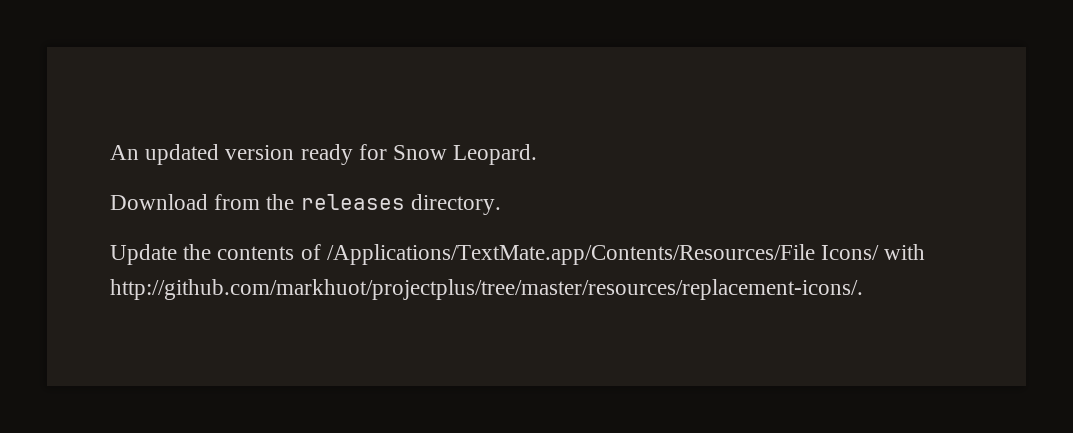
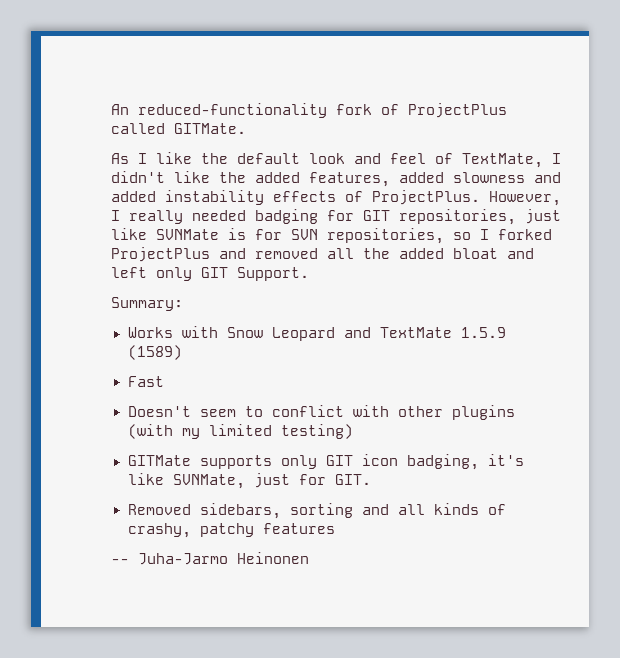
- An updated version ready for Snow Leopard.
- Download from the releases directory.
- Update the contents of /Applications/TextMate.app/Contents/Resources/File Icons/ with http://github.com/markhuot/projectplus/tree/master/resources/replacement-icons/.
+ An reduced-functionality fork of ProjectPlus called GITMate.
+ As I like the default look and feel of TextMate, I didn't like the added features, added slowness and added instability effects of ProjectPlus. However, I really needed badging for GIT repositories, just like SVNMate is for SVN repositories, so I forked ProjectPlus and removed all the added bloat and left only GIT Support.
+ Summary:
+ Works with Snow Leopard and TextMate 1.5.9 (1589)
+ Fast
+ Doesn't seem to conflict with other plugins (with my limited testing)
+ GITMate supports only GIT icon badging, it's like SVNMate, just for GIT.
+ Removed sidebars, sorting and all kinds of crashy, patchy features
+ -- Juha-Jarmo Heinonen

